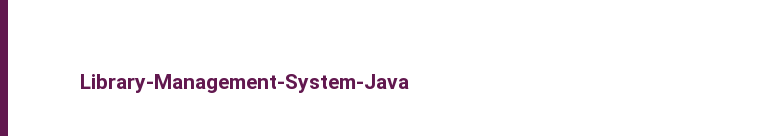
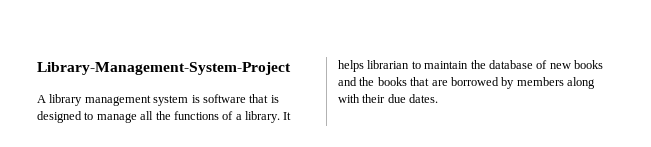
- Library-Management-System-Java
+ Library-Management-System-Project
+ A library management system is software that is designed to manage all the functions of a library. It helps librarian to maintain the database of new books and the books that are borrowed by members along with their due dates.

